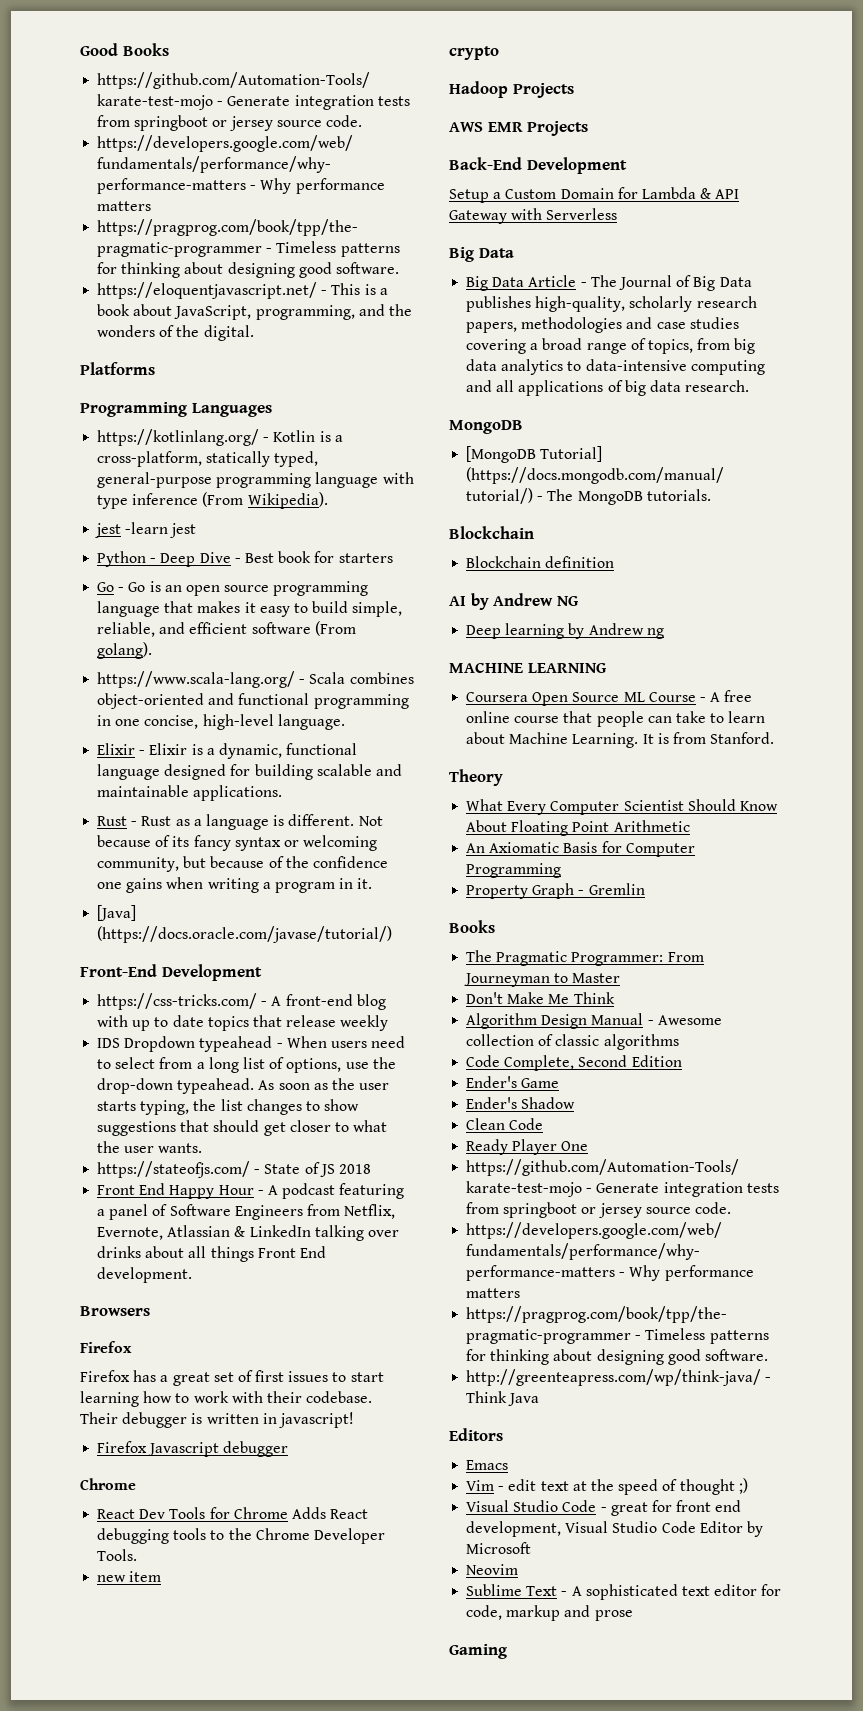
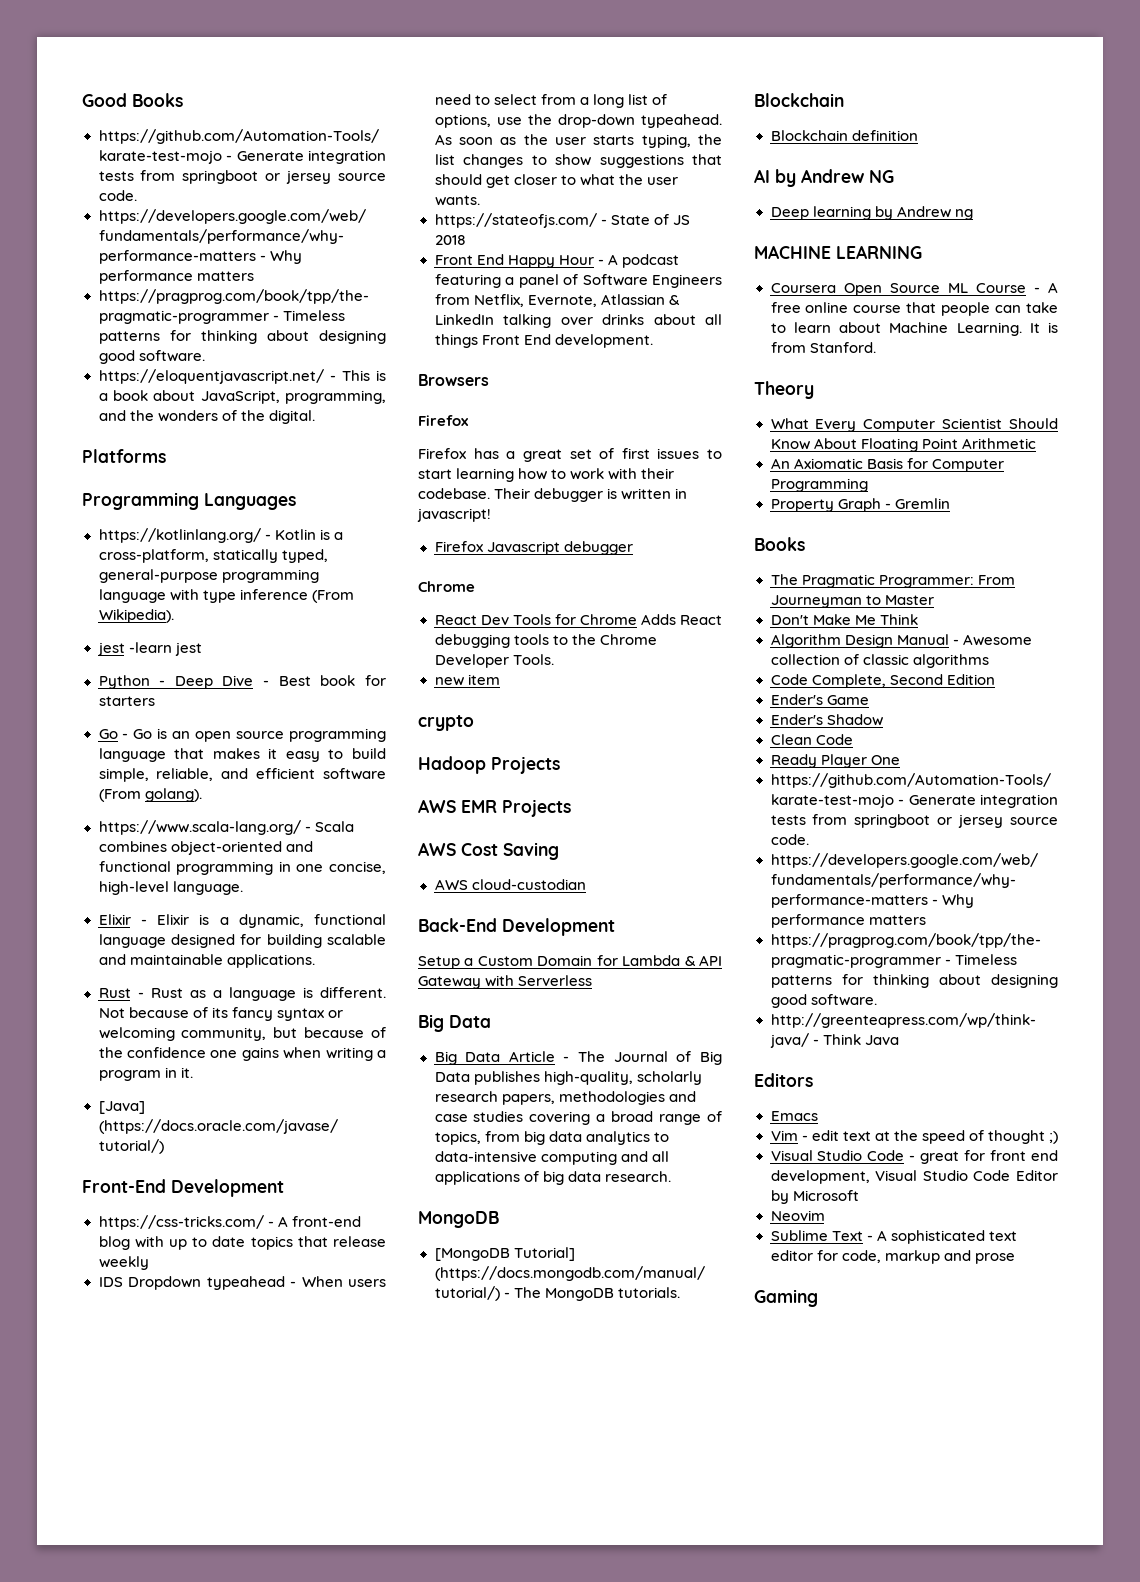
+ AWS Cost Saving
+ AWS cloud-custodian

